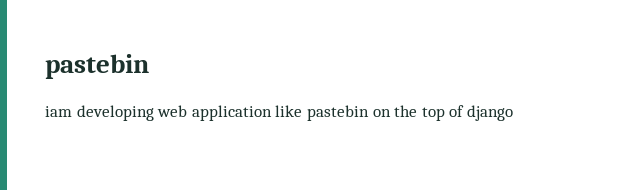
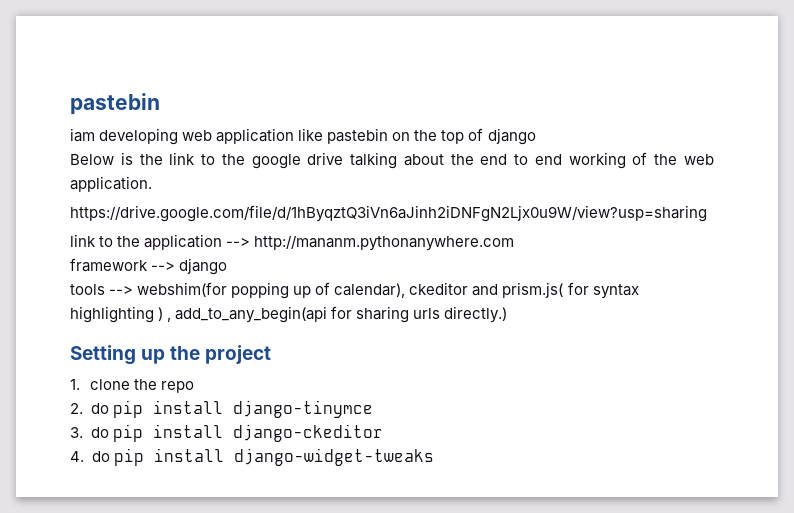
+ Below is the link to the google drive talking about the end to end working of the web application.
+ https://drive.google.com/file/d/1hByqztQ3iVn6aJinh2iDNFgN2Ljx0u9W/view?usp=sharing
+ link to the application --> http://mananm.pythonanywhere.com
+ framework --> django
+ tools --> webshim(for popping up of calendar), ckeditor and prism.js( for syntax highlighting ) , add_to_any_begin(api for sharing urls directly.)
+ Setting up the project
+ 1. clone the repo
+ 2. do pip install django-tinymce
+ 3. do pip install django-ckeditor
+ 4. do pip install django-widget-tweaks

